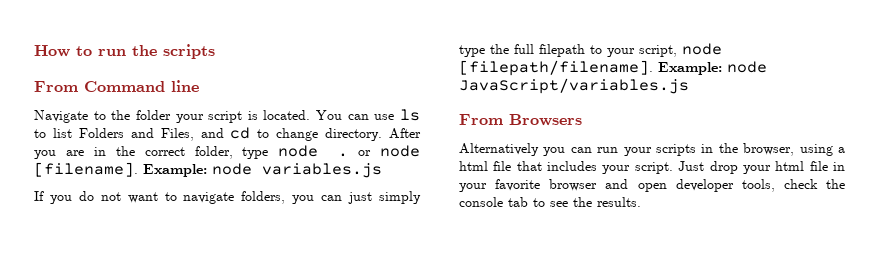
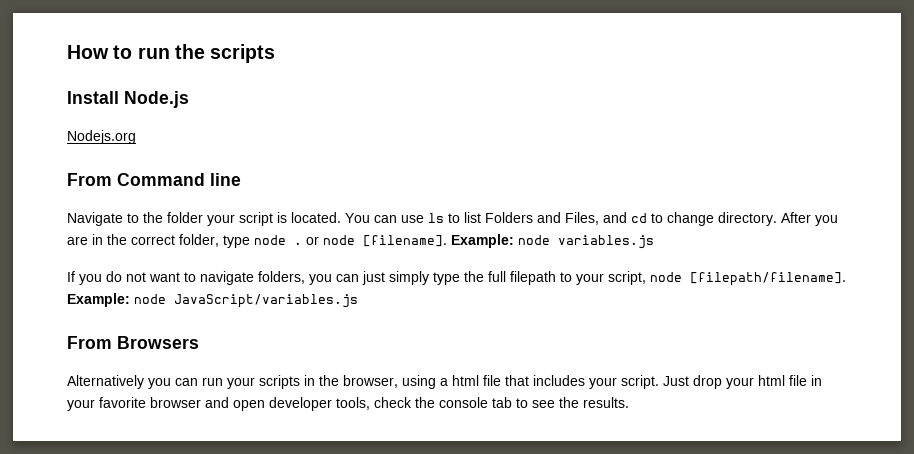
+ Install Node.js
+ Nodejs.org

